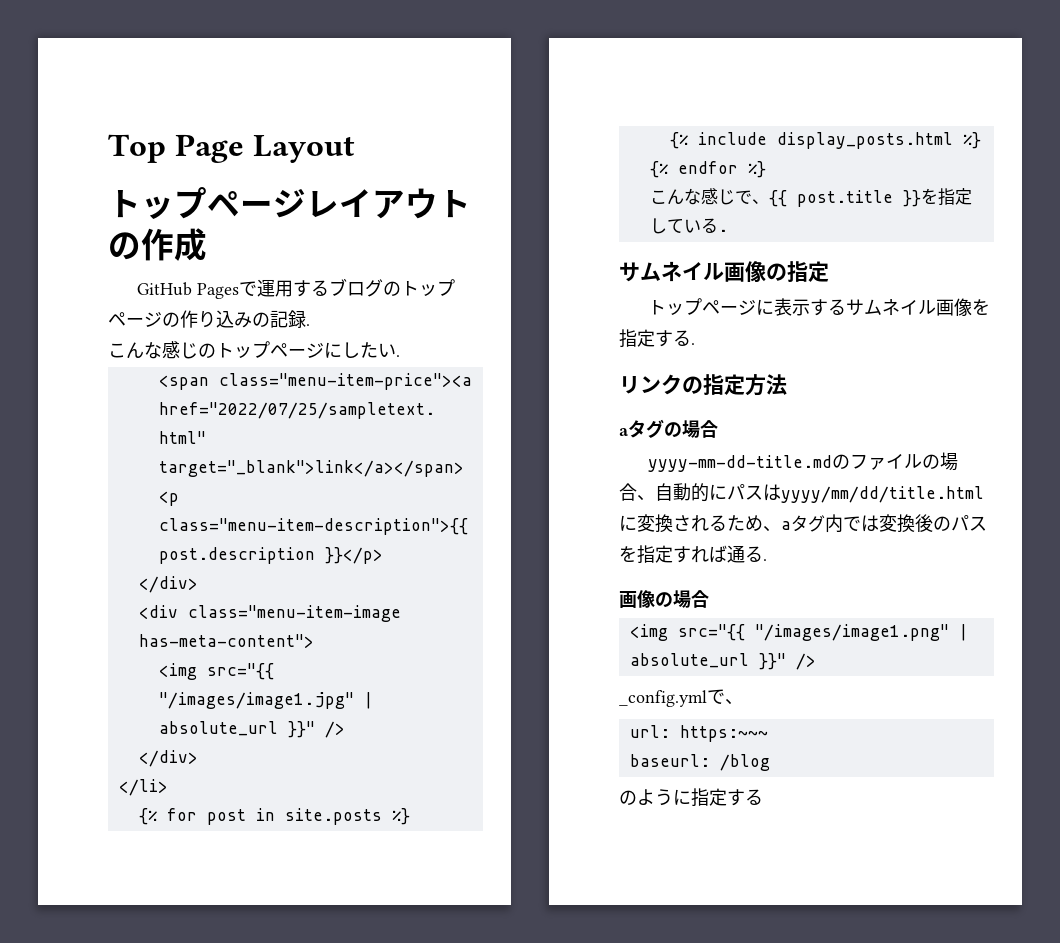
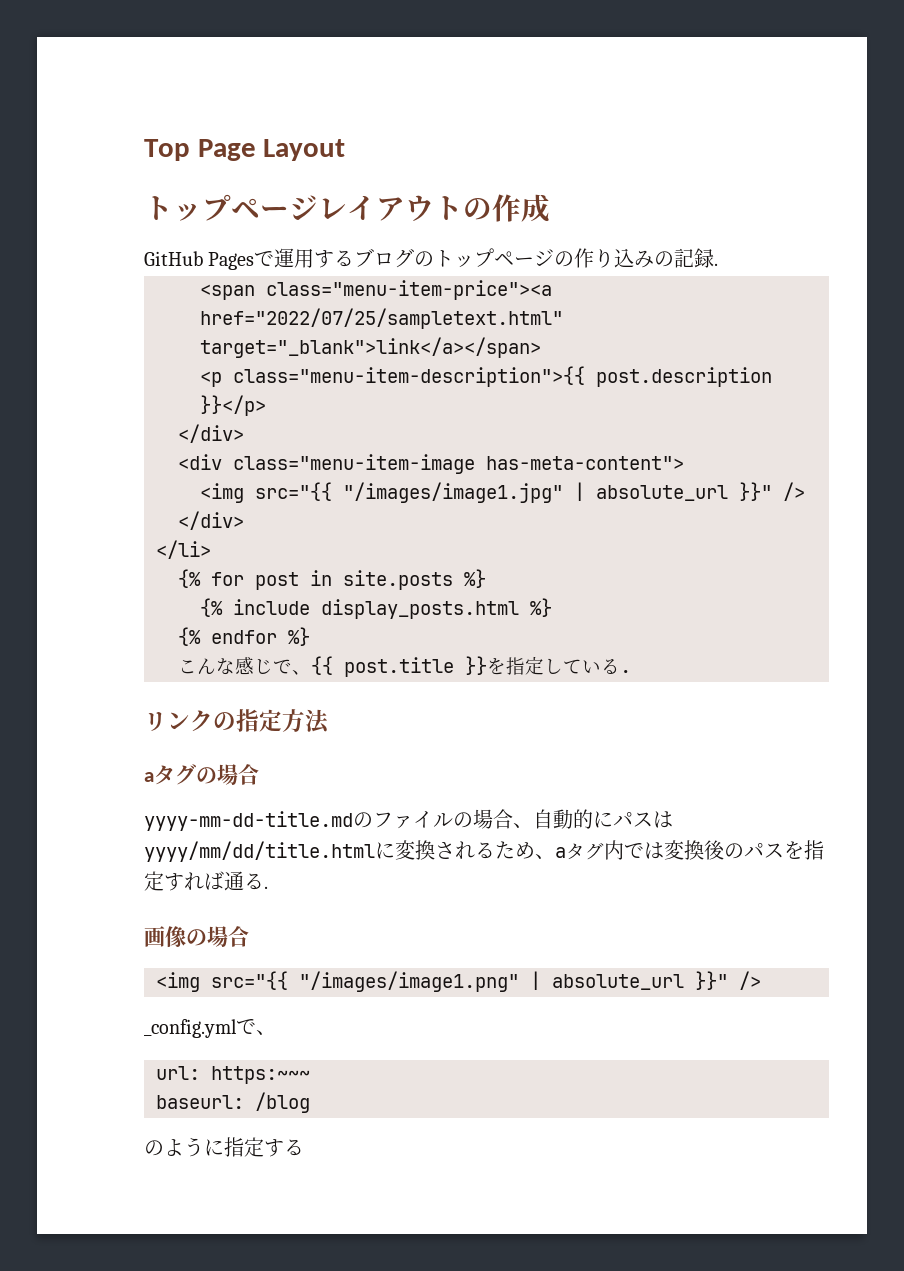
- こんな感じのトップページにしたい.
- サムネイル画像の指定
- トップページに表示するサムネイル画像を指定する.

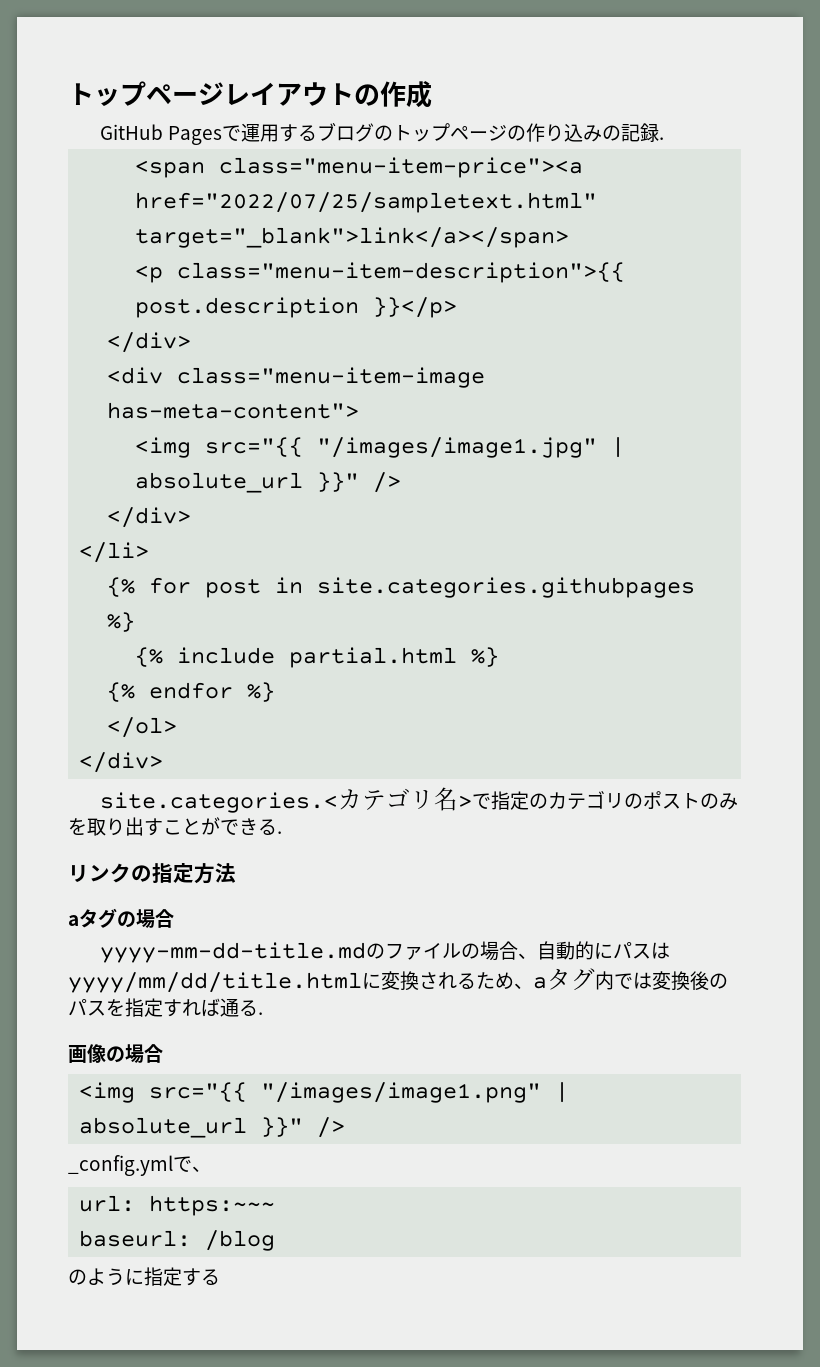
- Top Page Layout
- {% for post in site.posts %}
+ {% for post in site.categories.githubpages %}
- {% include display_posts.html %}
+ {% include partial.html %}
- こんな感じで、{{ post.title }}を指定している.
+ </ol>
+ </div>
+ site.categories.<カテゴリ名>で指定のカテゴリのポストのみを取り出すことができる.

